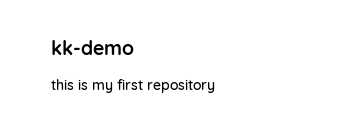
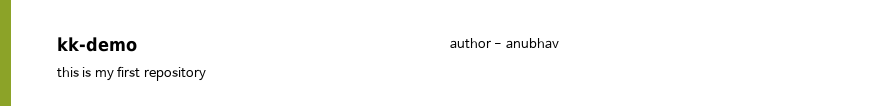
+ author - anubhav

